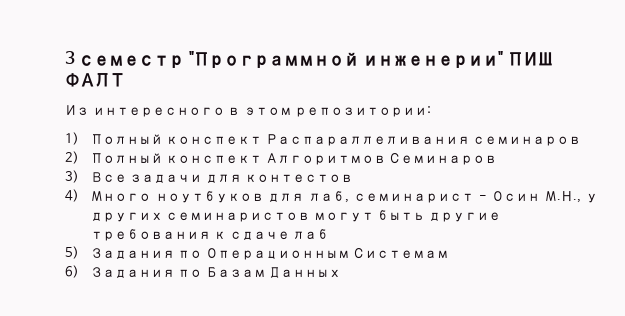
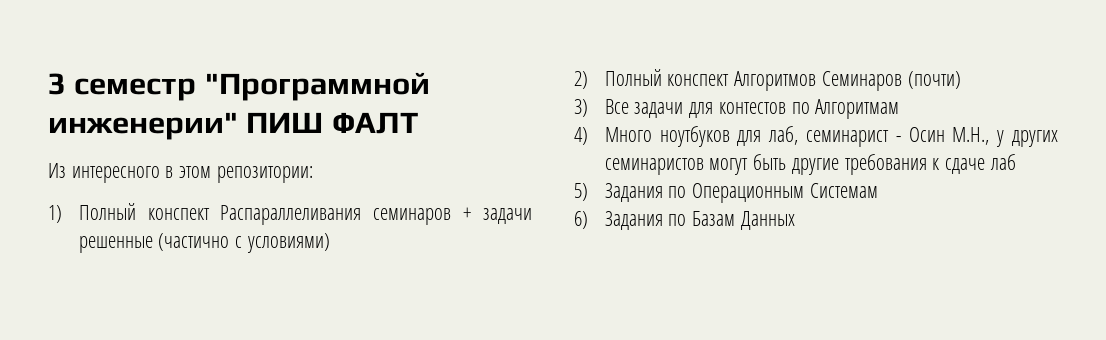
- 1) Полный конспект Распараллеливания семинаров
+ 1) Полный конспект Распараллеливания семинаров + задачи решенные (частично с условиями)
- 2) Полный конспект Алгоритмов Семинаров
+ 2) Полный конспект Алгоритмов Семинаров (почти)
- 3) Все задачи для контестов
+ 3) Все задачи для контестов по Алгоритмам

